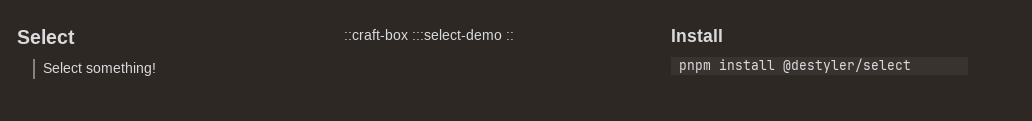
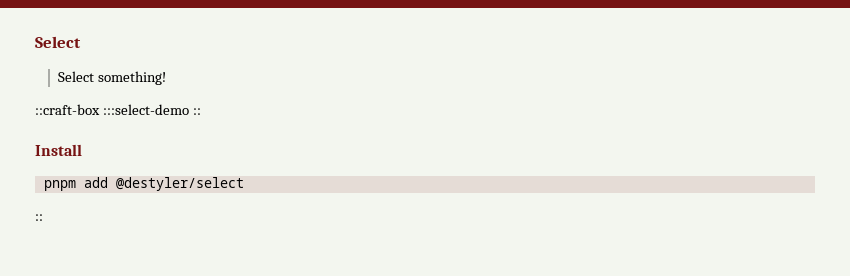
- pnpm install @destyler/select
+ pnpm add @destyler/select
+ ::

